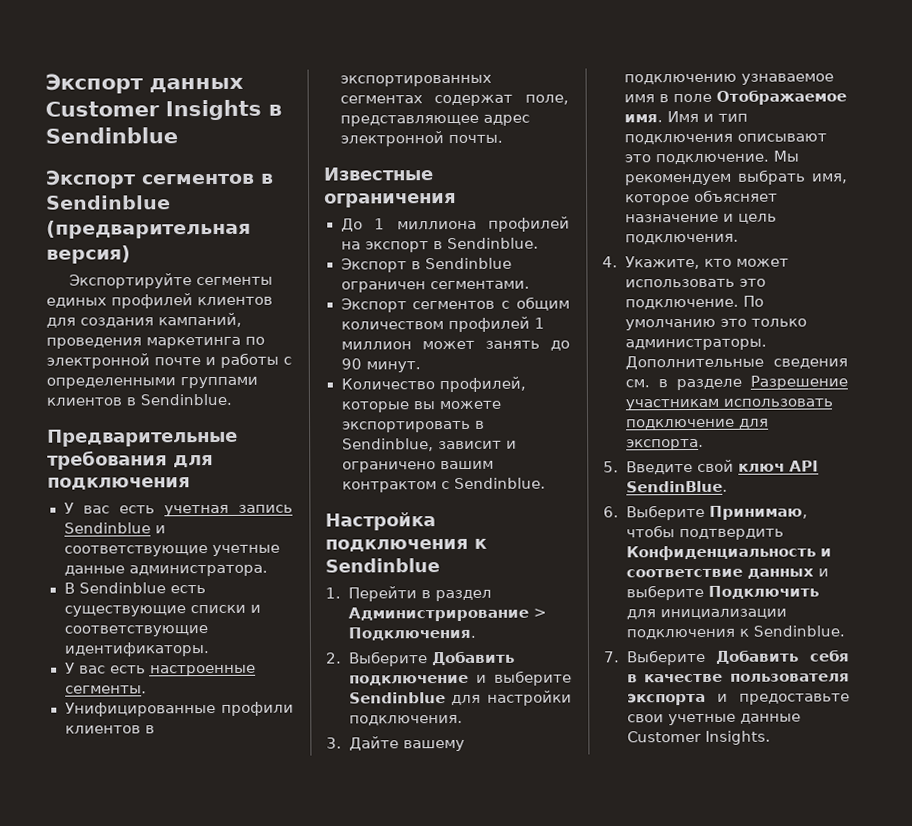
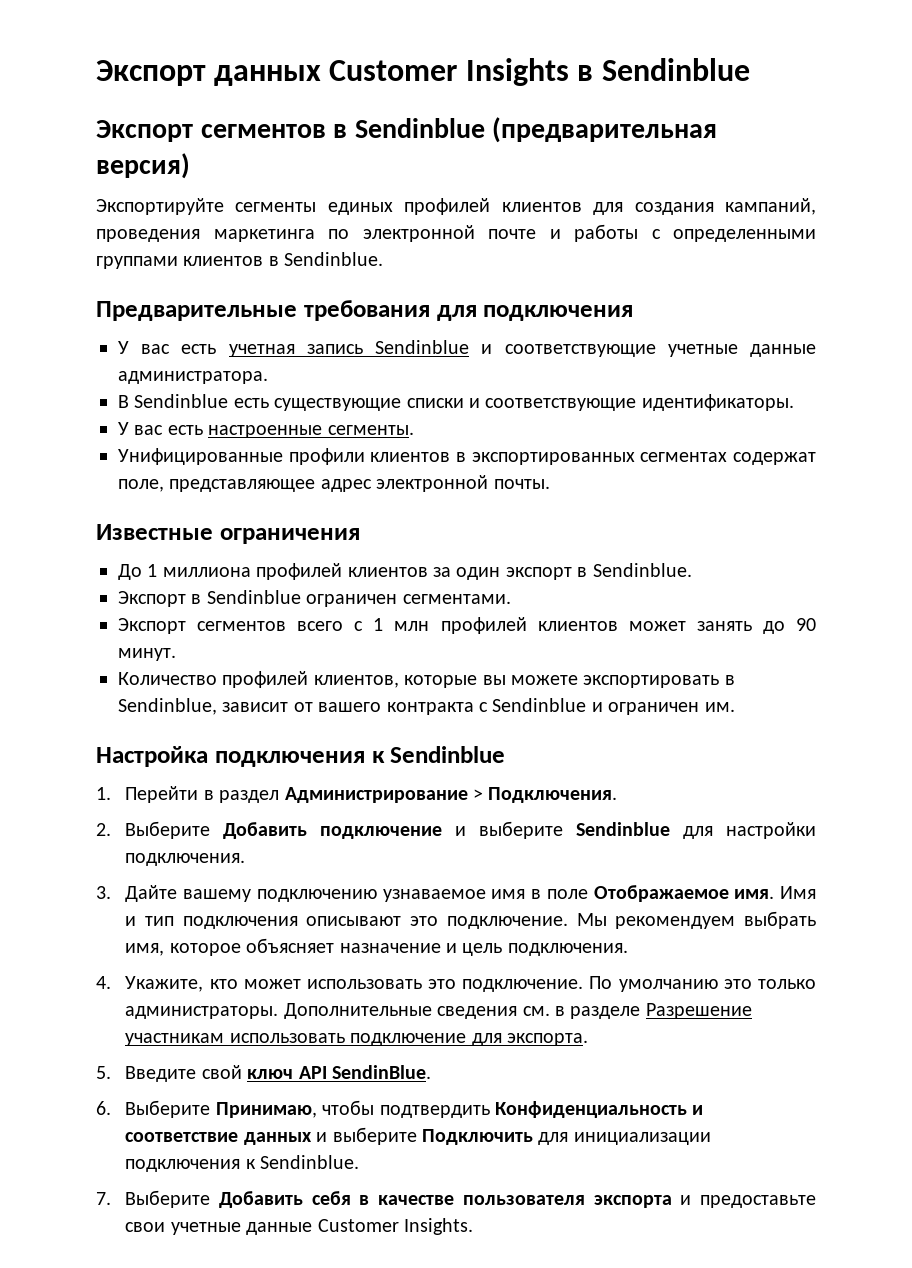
- До 1 миллиона профилей на экспорт в Sendinblue.
+ До 1 миллиона профилей клиентов за один экспорт в Sendinblue.
- Экспорт сегментов с общим количеством профилей 1 миллион может занять до 90 минут.
+ Экспорт сегментов всего с 1 млн профилей клиентов может занять до 90 минут.
- Количество профилей, которые вы можете экспортировать в Sendinblue, зависит и ограничено вашим контрактом с Sendinblue.
+ Количество профилей клиентов, которые вы можете экспортировать в Sendinblue, зависит от вашего контракта с Sendinblue и ограничен им.

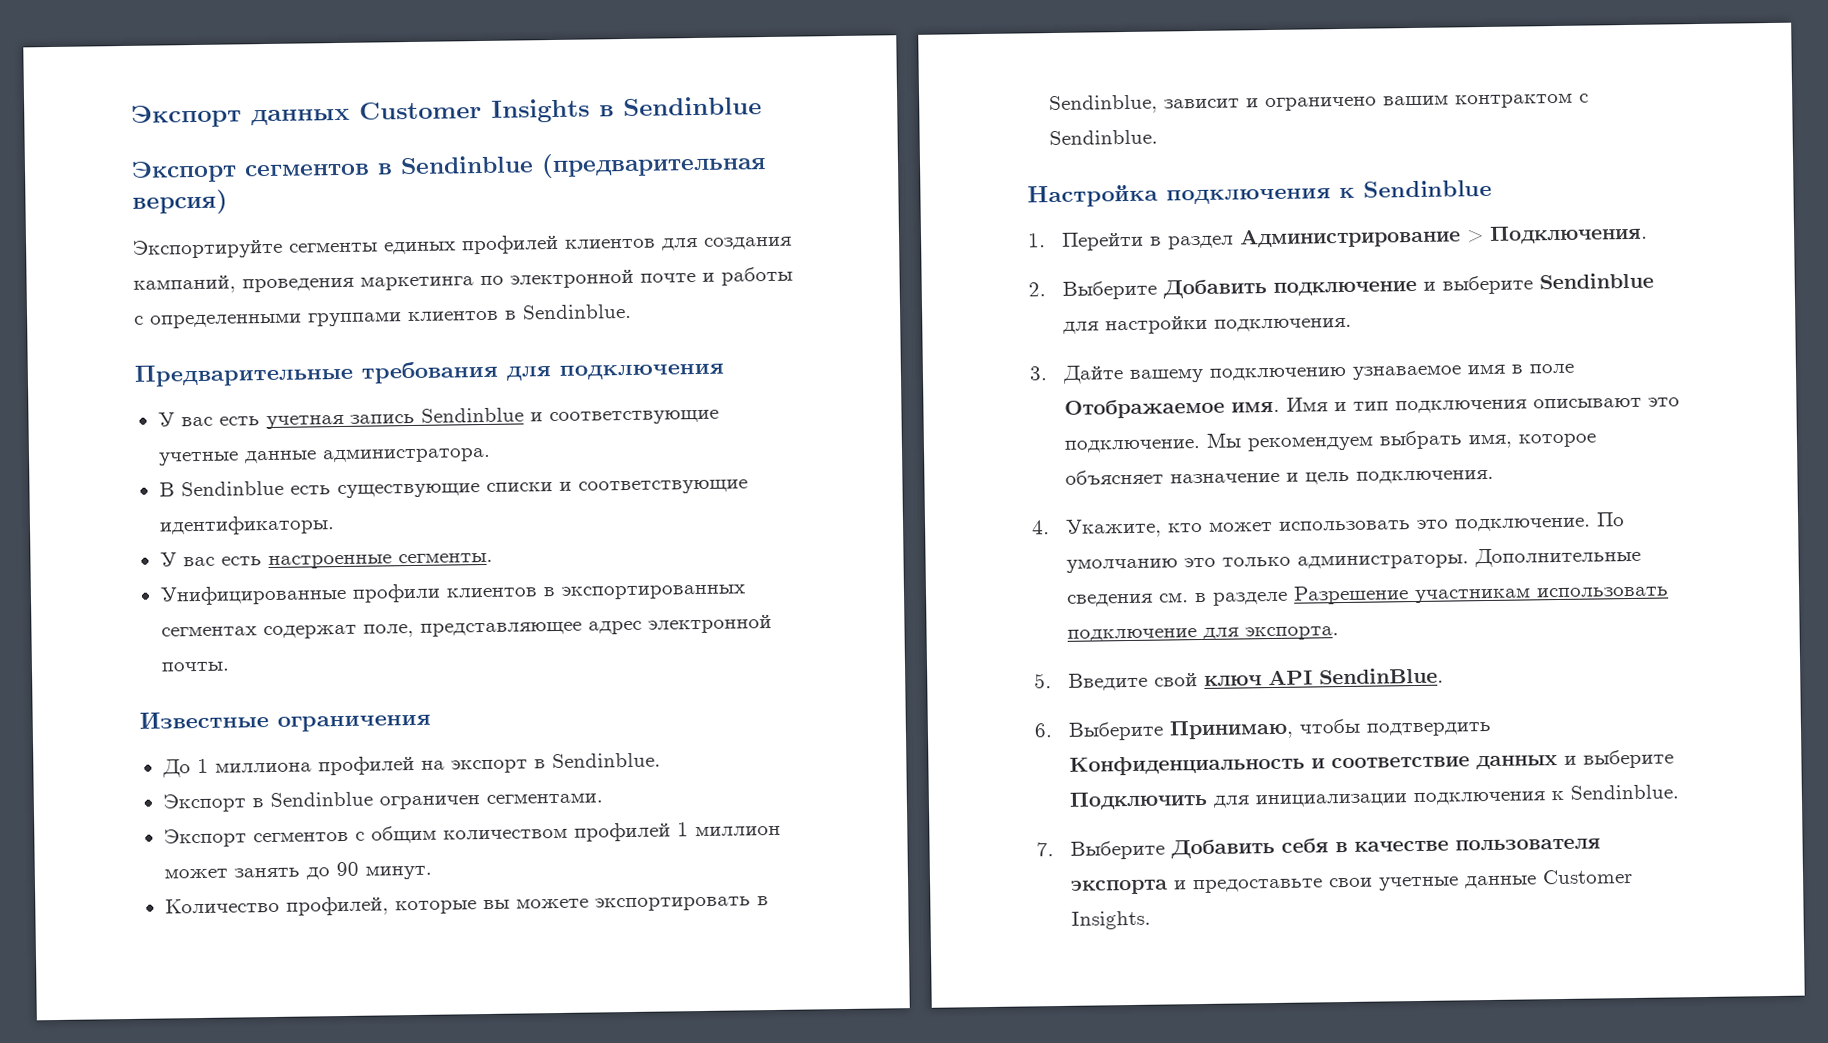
- До 1 миллиона профилей клиентов за один экспорт в Sendinblue.
+ До 1 миллиона профилей на экспорт в Sendinblue.
- Экспорт сегментов всего с 1 млн профилей клиентов может занять до 90 минут.
+ Экспорт сегментов с общим количеством профилей 1 миллион может занять до 90 минут.
- Количество профилей клиентов, которые вы можете экспортировать в Sendinblue, зависит от вашего контракта с Sendinblue и ограничен им.
+ Количество профилей, которые вы можете экспортировать в Sendinblue, зависит и ограничено вашим контрактом с Sendinblue.

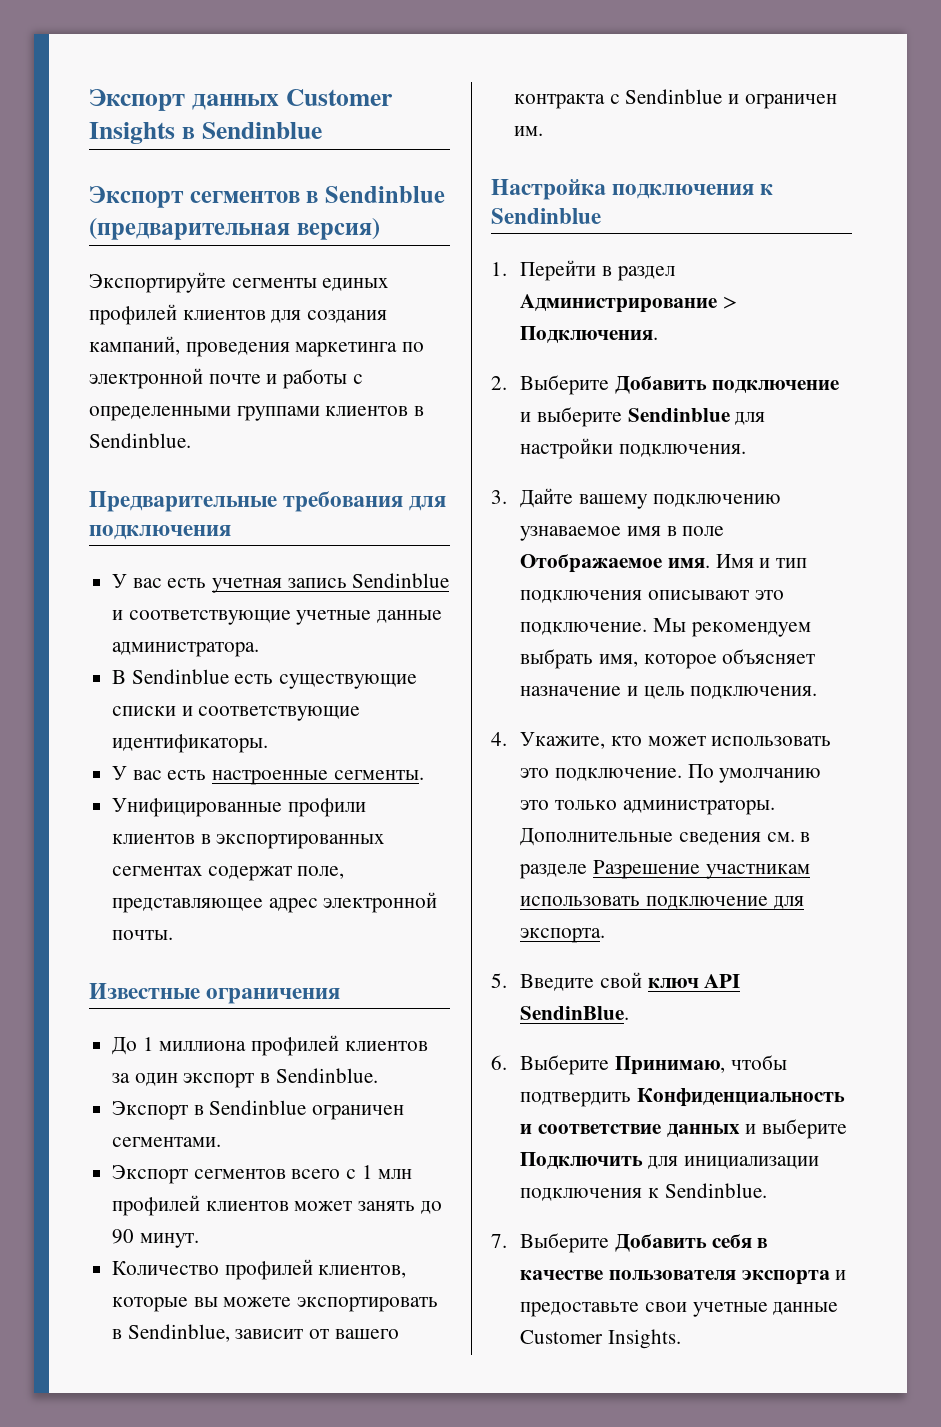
- До 1 миллиона профилей на экспорт в Sendinblue.
+ До 1 миллиона профилей клиентов за один экспорт в Sendinblue.
- Экспорт сегментов с общим количеством профилей 1 миллион может занять до 90 минут.
+ Экспорт сегментов всего с 1 млн профилей клиентов может занять до 90 минут.
- Количество профилей, которые вы можете экспортировать в Sendinblue, зависит и ограничено вашим контрактом с Sendinblue.
+ Количество профилей клиентов, которые вы можете экспортировать в Sendinblue, зависит от вашего контракта с Sendinblue и ограничен им.

